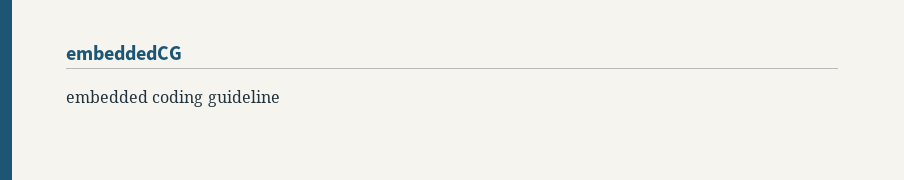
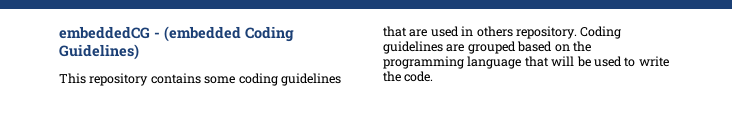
- embeddedCG
- embedded coding guideline
+ embeddedCG - (embedded Coding Guidelines)
+ This repository contains some coding guidelines that are used in others repository. Coding guidelines are grouped based on the programming language that will be used to write the code.

